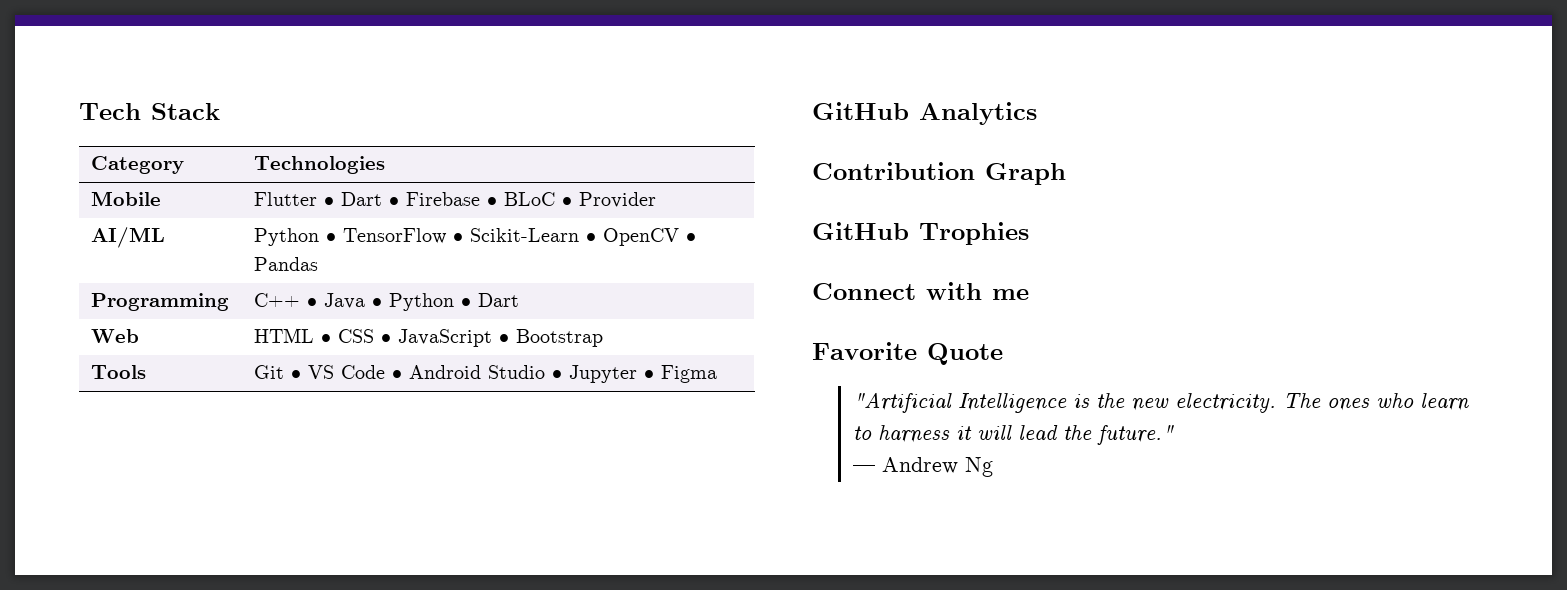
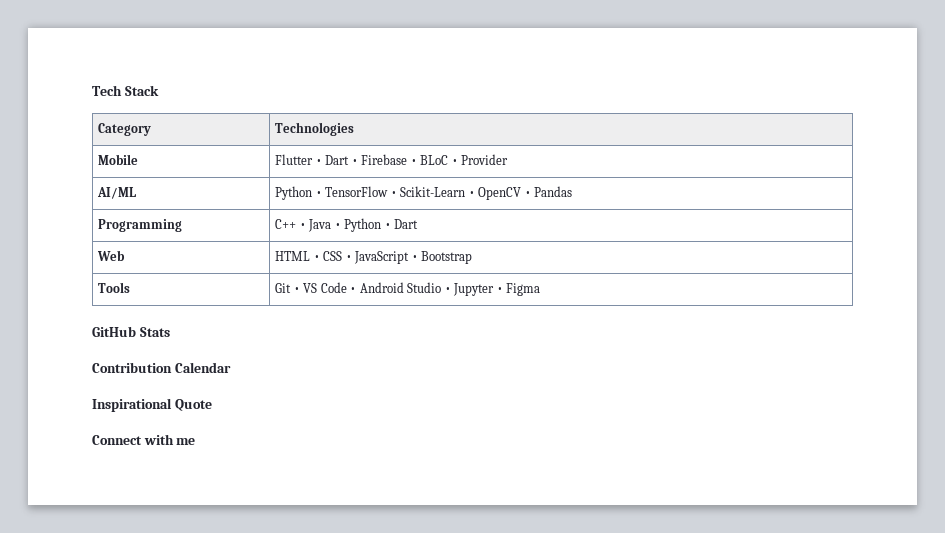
- GitHub Analytics
+ GitHub Stats
- Contribution Graph
- GitHub Trophies
+ Contribution Calendar
+ Inspirational Quote
- Favorite Quote
- "Artificial Intelligence is the new electricity. The ones who learn to harness it will lead the future."
- — Andrew Ng

